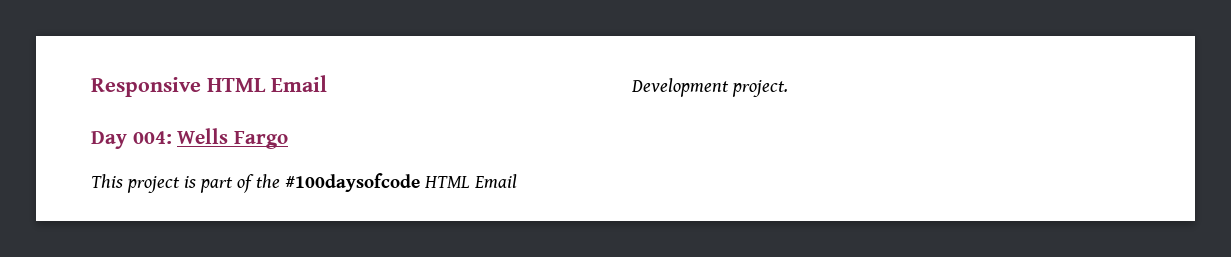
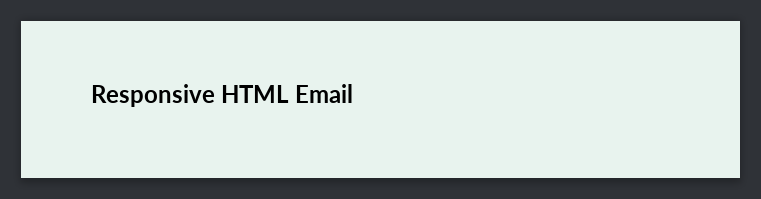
- Day 004: Wells Fargo
- This project is part of the #100daysofcode HTML Email Development project.

